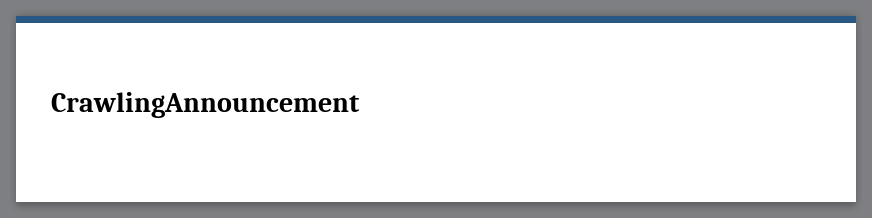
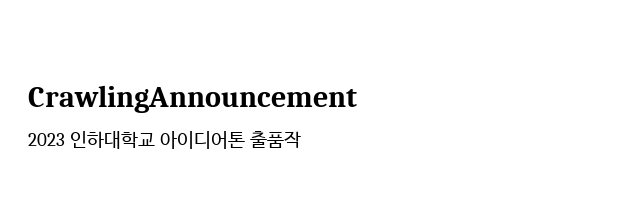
+ 2023 인하대학교 아이디어톤 출품작

